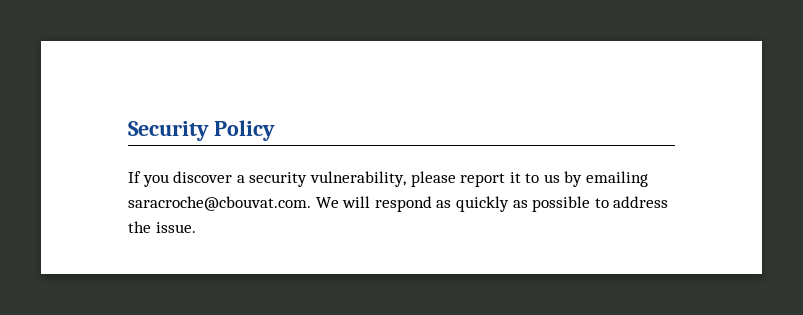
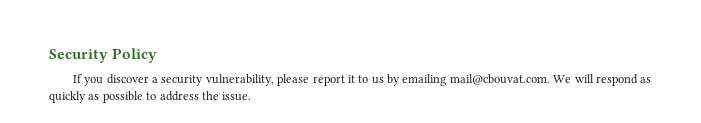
- If you discover a security vulnerability, please report it to us by emailing saracroche@cbouvat.com. We will respond as quickly as possible to address the issue.
+ If you discover a security vulnerability, please report it to us by emailing mail@cbouvat.com. We will respond as quickly as possible to address the issue.

